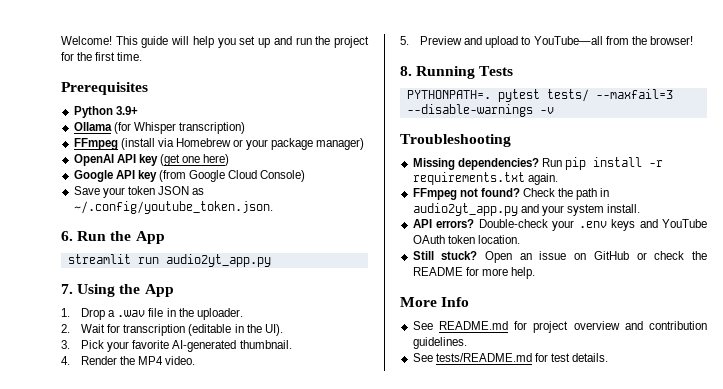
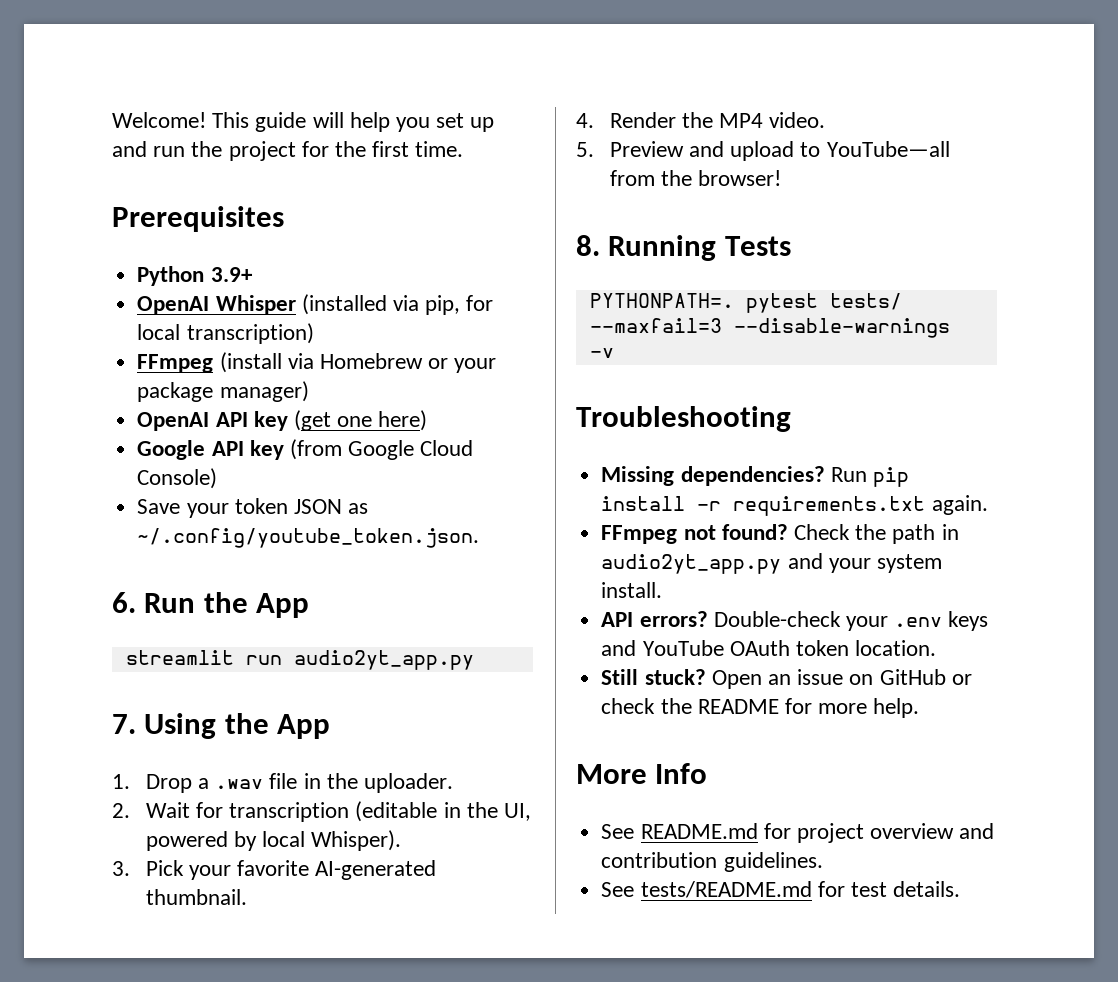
- Ollama (for Whisper transcription)
+ OpenAI Whisper (installed via pip, for local transcription)
- 2. Wait for transcription (editable in the UI).
+ 2. Wait for transcription (editable in the UI, powered by local Whisper).

